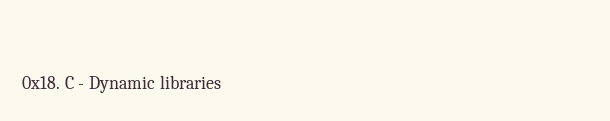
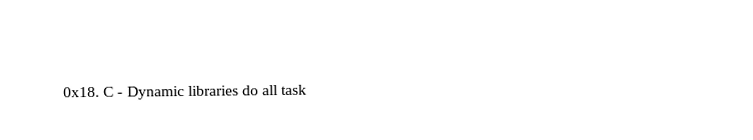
- C - Dynamic libraries
+ C - Dynamic libraries do all task

